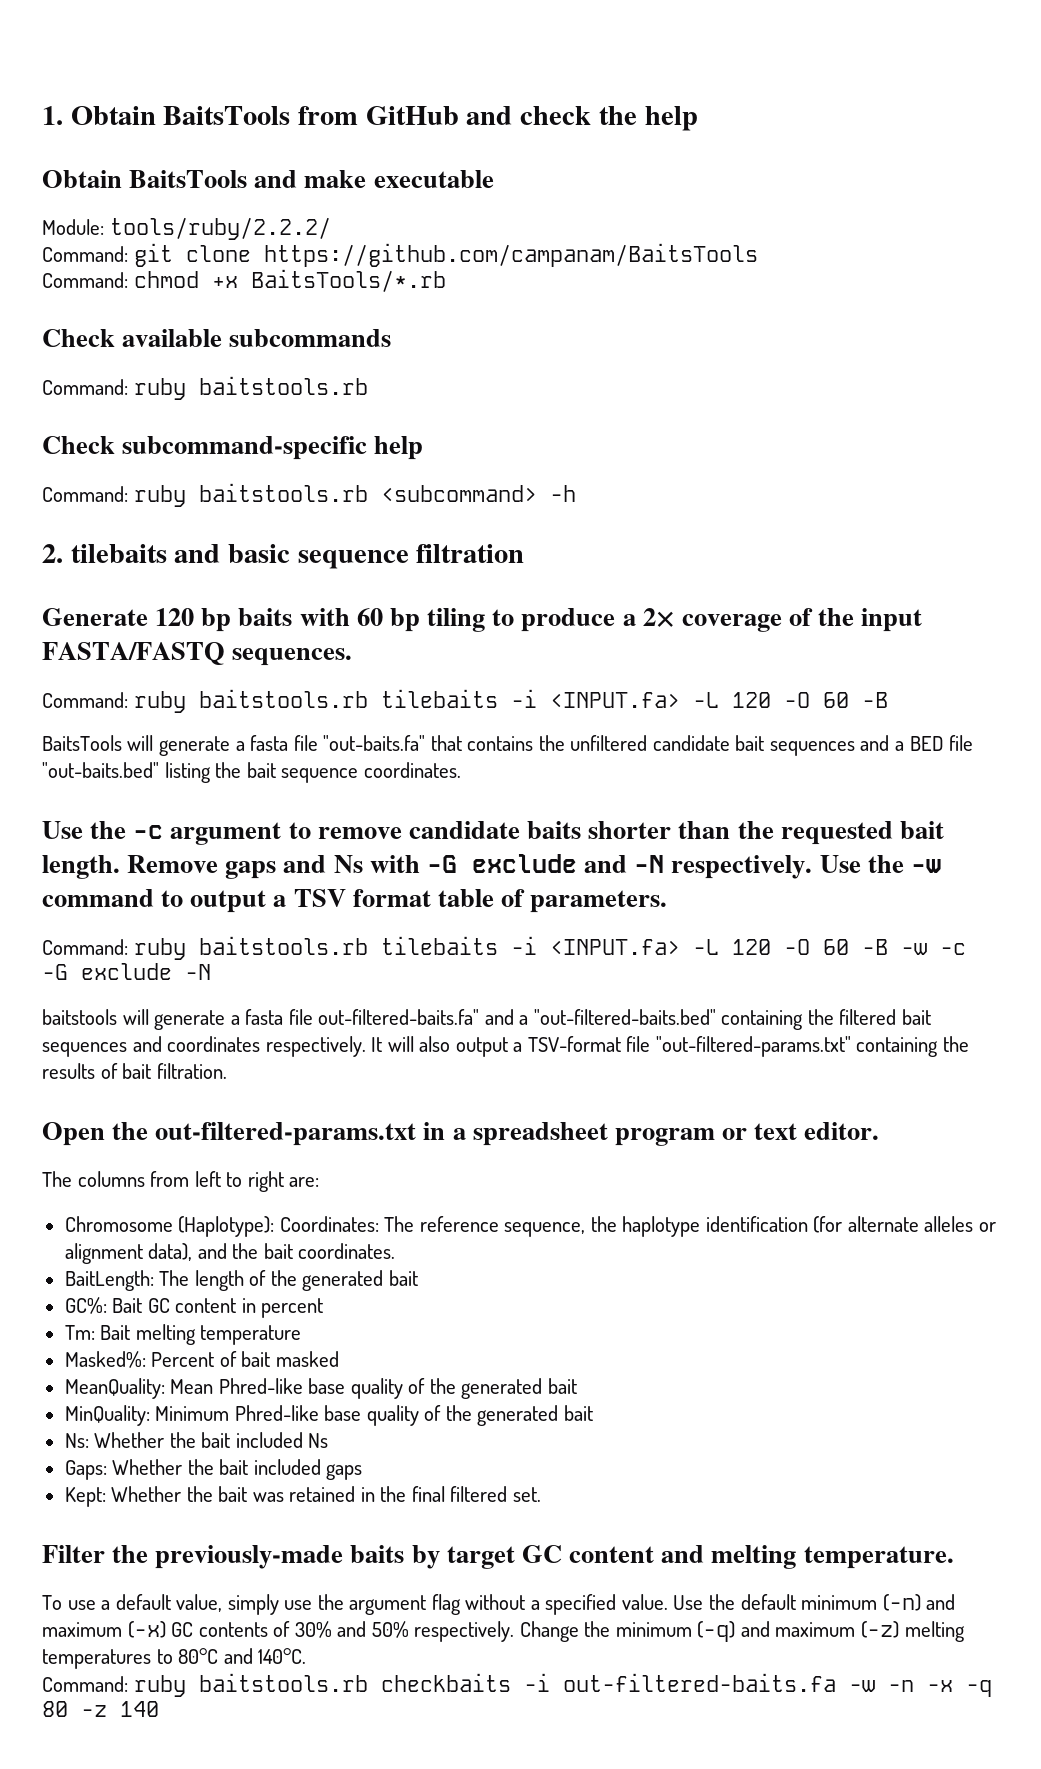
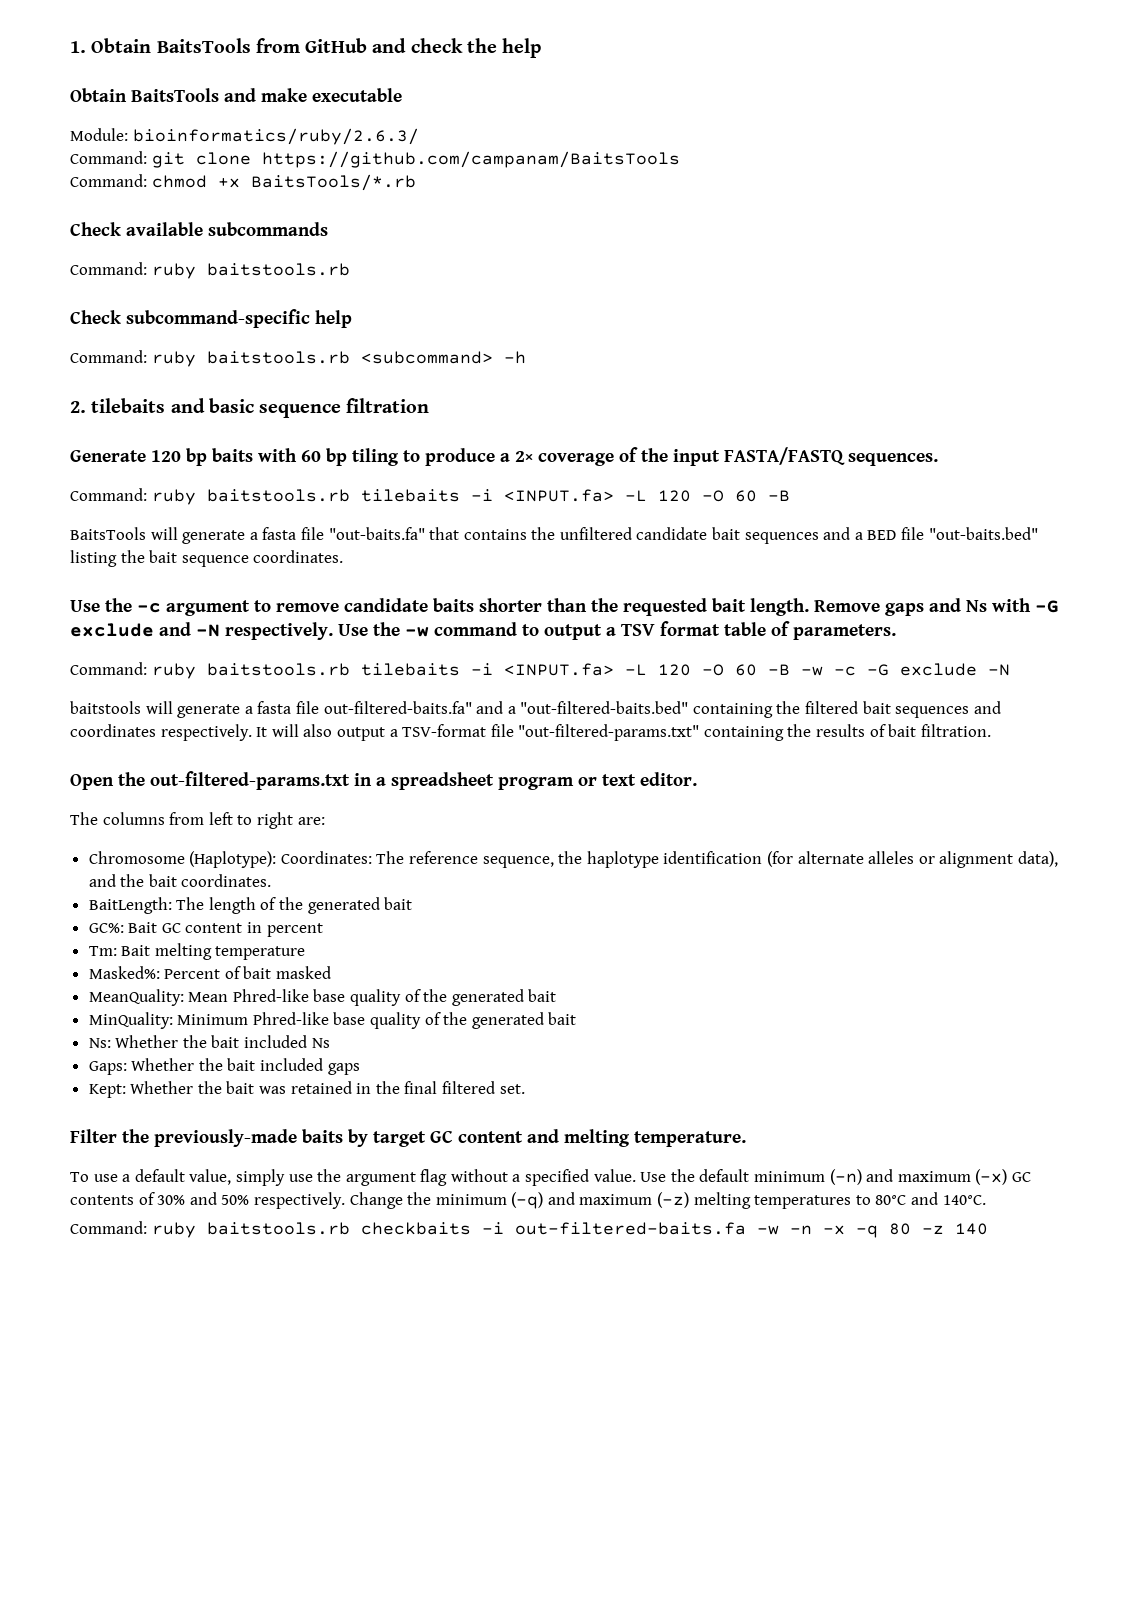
- Module: tools/ruby/2.2.2/
+ Module: bioinformatics/ruby/2.6.3/

